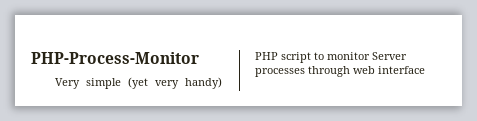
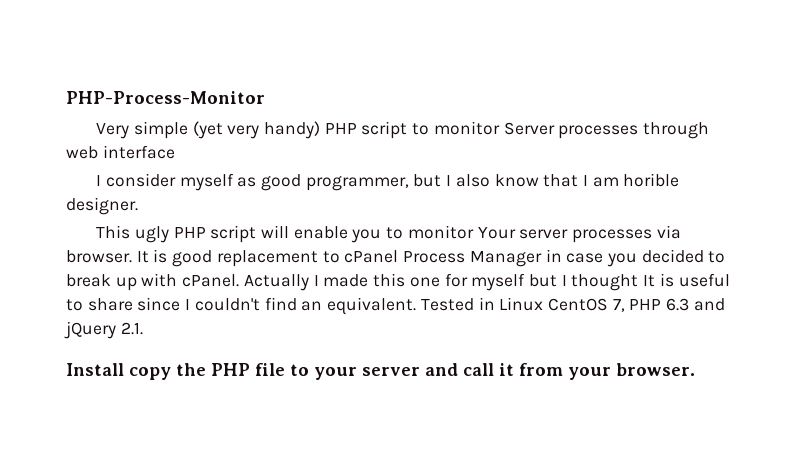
+ I consider myself as good programmer, but I also know that I am horible designer.
+ This ugly PHP script will enable you to monitor Your server processes via browser. It is good replacement to cPanel Process Manager in case you decided to break up with cPanel. Actually I made this one for myself but I thought It is useful to share since I couldn't find an equivalent. Tested in Linux CentOS 7, PHP 6.3 and jQuery 2.1.
+ Install copy the PHP file to your server and call it from your browser.

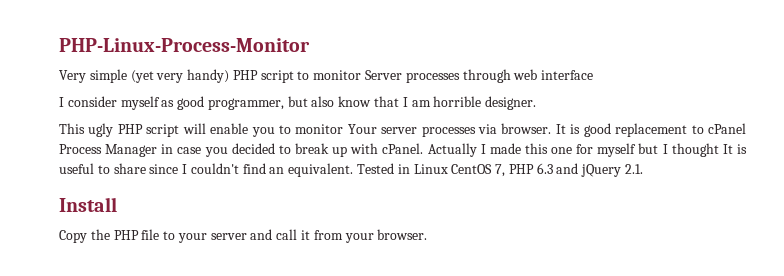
- PHP-Process-Monitor
+ PHP-Linux-Process-Monitor
- I consider myself as good programmer, but I also know that I am horible designer.
+ I consider myself as good programmer, but also know that I am horrible designer.
- Install copy the PHP file to your server and call it from your browser.
+ Install
+ Copy the PHP file to your server and call it from your browser.

